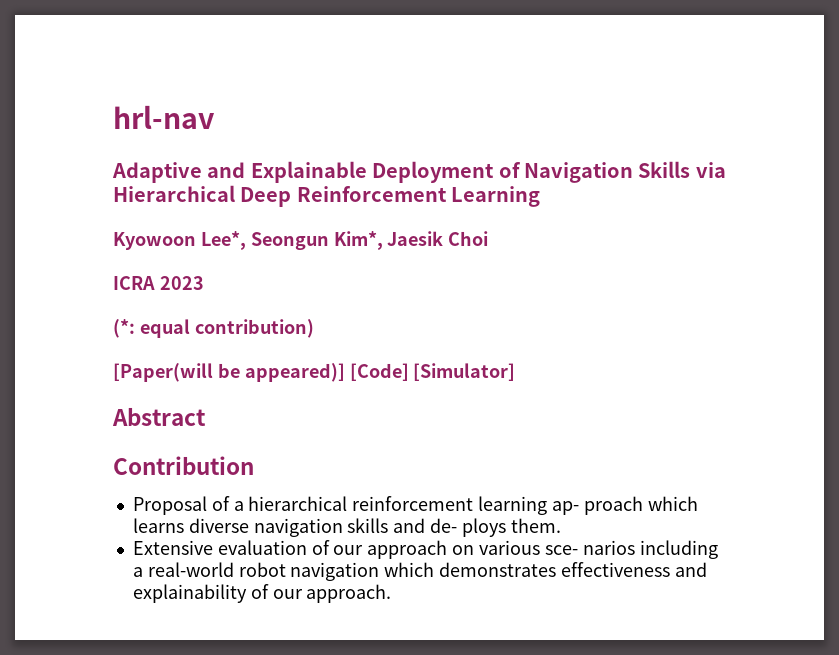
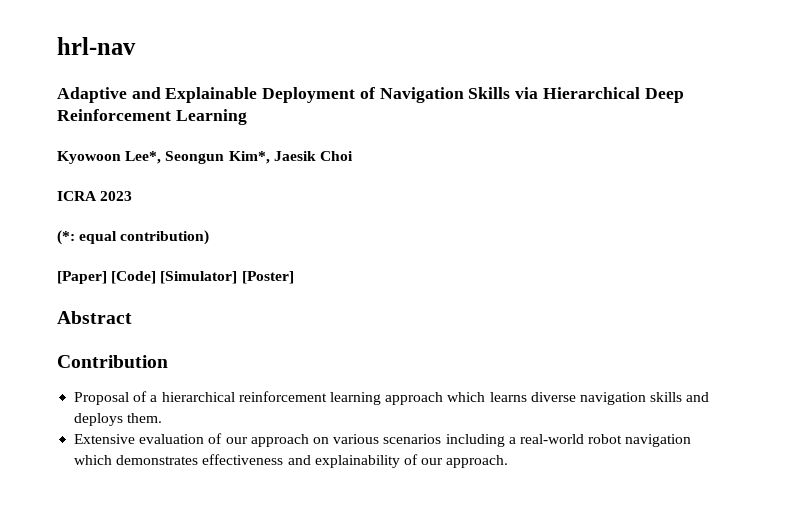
- [Paper(will be appeared)] [Code] [Simulator]
+ [Paper] [Code] [Simulator] [Poster]
- Proposal of a hierarchical reinforcement learning ap- proach which learns diverse navigation skills and de- ploys them.
+ Proposal of a hierarchical reinforcement learning approach which learns diverse navigation skills and deploys them.
- Extensive evaluation of our approach on various sce- narios including a real-world robot navigation which demonstrates effectiveness and explainability of our approach.
+ Extensive evaluation of our approach on various scenarios including a real-world robot navigation which demonstrates effectiveness and explainability of our approach.

